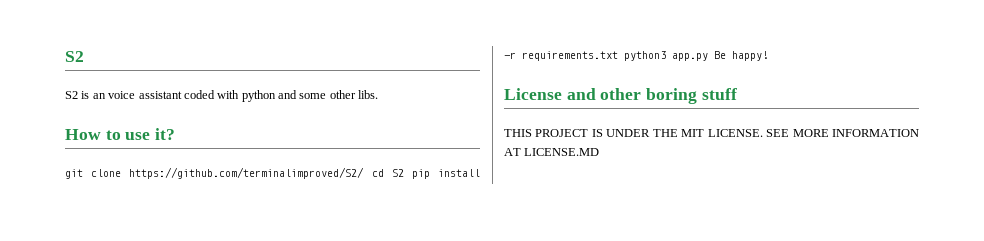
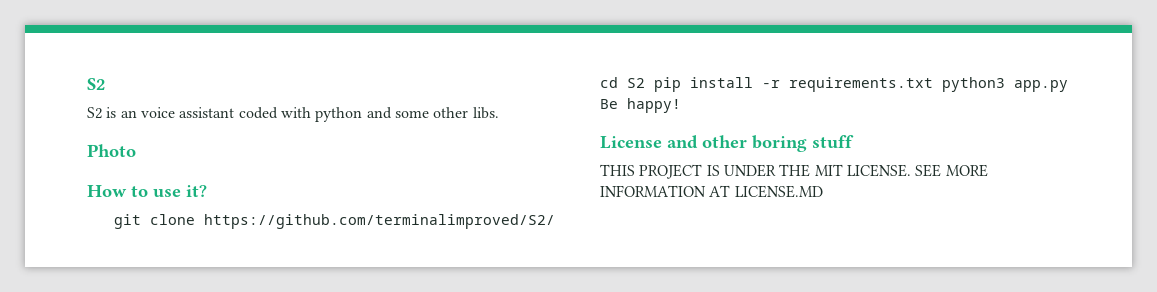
+ Photo

